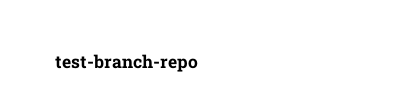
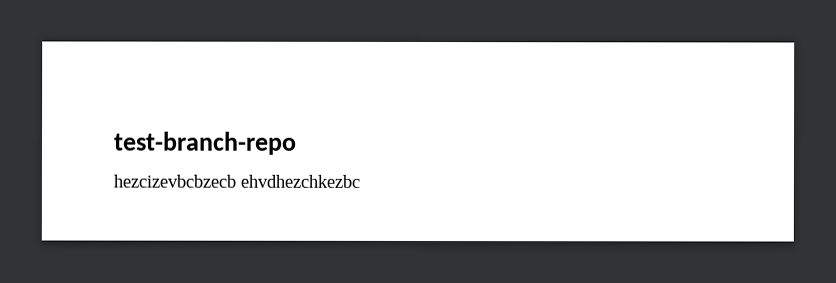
+ hezcizevbcbzecb ehvdhezchkezbc

